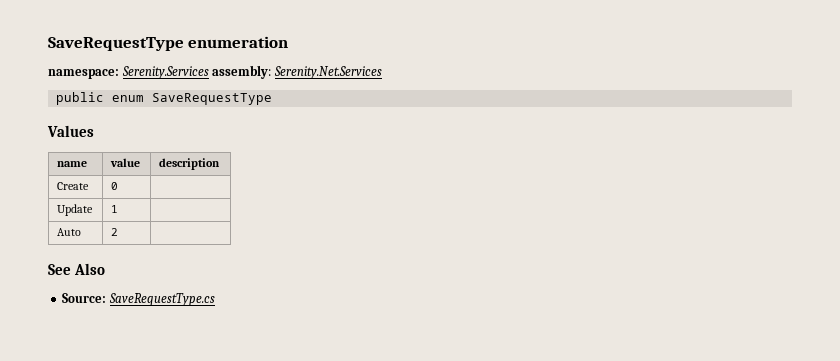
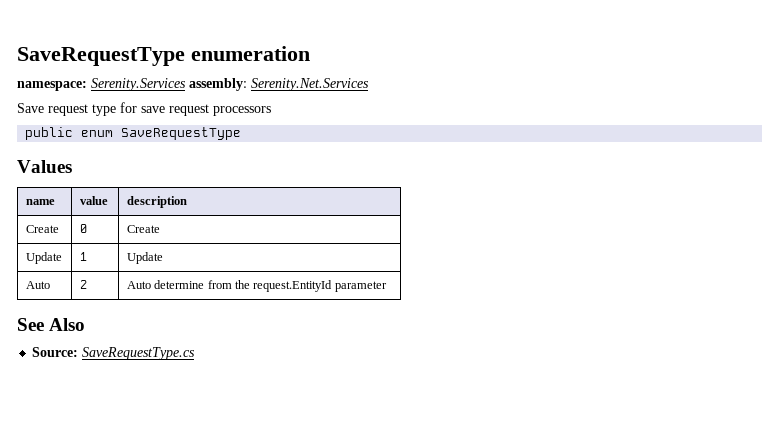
+ Save request type for save request processors
- Create | 0 |
+ Create | 0 | Create
- Update | 1 |
+ Update | 1 | Update
- Auto | 2 |
+ Auto | 2 | Auto determine from the request.EntityId parameter

